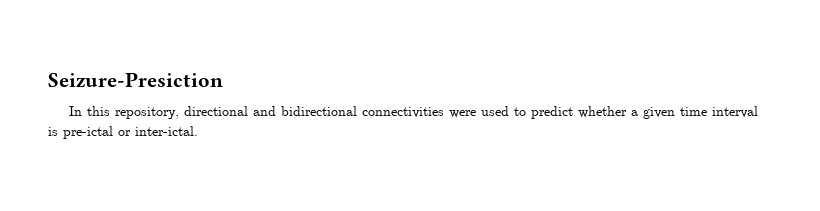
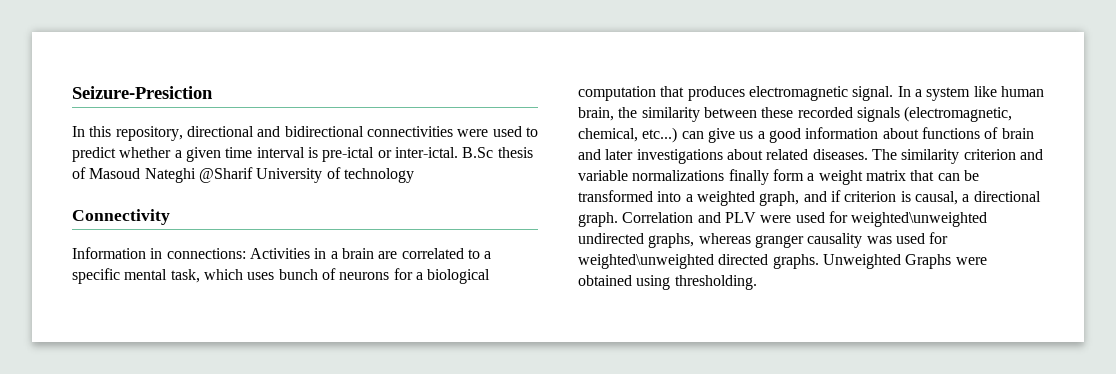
+ B.Sc thesis of Masoud Nateghi @Sharif University of technology
+ Connectivity
+ Information in connections: Activities in a brain are correlated to a specific mental task, which uses bunch of neurons for a biological computation that produces electromagnetic signal. In a system like human brain, the similarity between these recorded signals (electromagnetic, chemical, etc...) can give us a good information about functions of brain and later investigations about related diseases. The similarity criterion and variable normalizations finally form a weight matrix that can be transformed into a weighted graph, and if criterion is causal, a directional graph. Correlation and PLV were used for weighted\unweighted undirected graphs, whereas granger causality was used for weighted\unweighted directed graphs. Unweighted Graphs were obtained using thresholding.

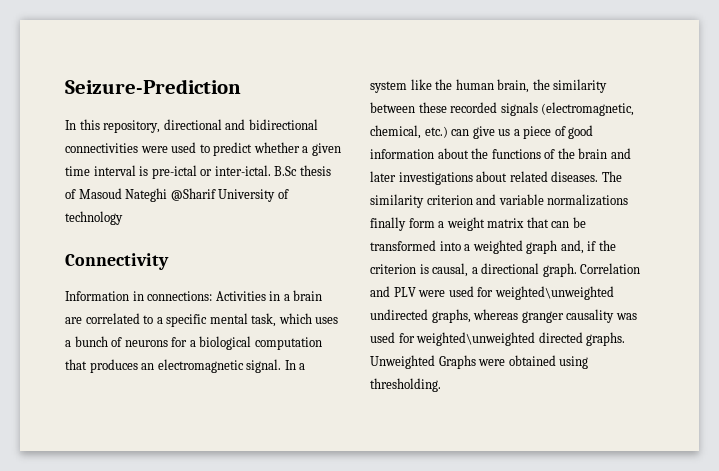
- Seizure-Presiction
+ Seizure-Prediction
- Information in connections: Activities in a brain are correlated to a specific mental task, which uses bunch of neurons for a biological computation that produces electromagnetic signal.
+ Information in connections: Activities in a brain are correlated to a specific mental task, which uses a bunch of neurons for a biological computation that produces an electromagnetic signal.
- In a system like human brain, the similarity between these recorded signals (electromagnetic, chemical, etc...) can give us a good information about functions of brain and later investigations about related diseases.
+ In a system like the human brain, the similarity between these recorded signals (electromagnetic, chemical, etc.) can give us a piece of good information about the functions of the brain and later investigations about related diseases.
- The similarity criterion and variable normalizations finally form a weight matrix that can be transformed into a weighted graph, and if criterion is causal, a directional graph.
+ The similarity criterion and variable normalizations finally form a weight matrix that can be transformed into a weighted graph and, if the criterion is causal, a directional graph.

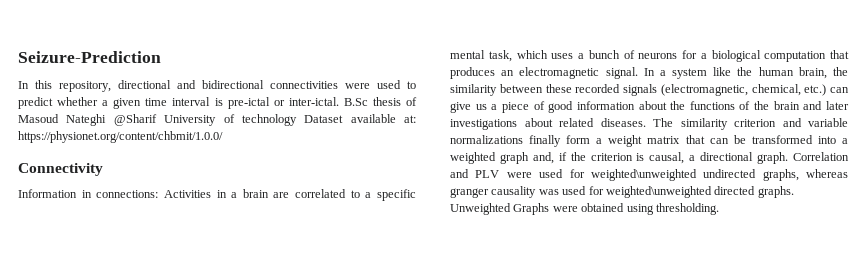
- B.Sc thesis of Masoud Nateghi @Sharif University of technology
+ B.Sc thesis of Masoud Nateghi @Sharif University of technology Dataset available at: https://physionet.org/content/chbmit/1.0.0/

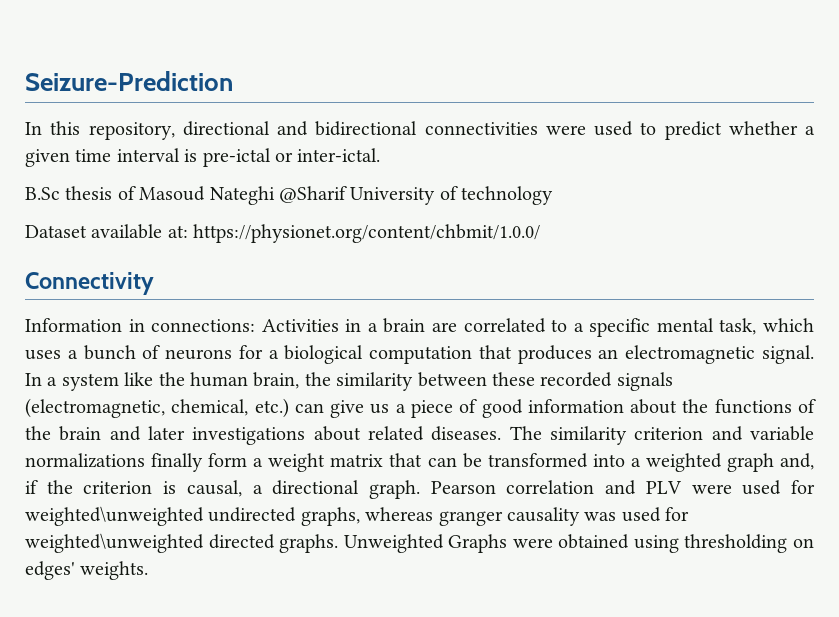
- In this repository, directional and bidirectional connectivities were used to predict whether a given time interval is pre-ictal or inter-ictal. B.Sc thesis of Masoud Nateghi @Sharif University of technology Dataset available at: https://physionet.org/content/chbmit/1.0.0/
+ In this repository, directional and bidirectional connectivities were used to predict whether a given time interval is pre-ictal or inter-ictal.
+ B.Sc thesis of Masoud Nateghi @Sharif University of technology
+ Dataset available at: https://physionet.org/content/chbmit/1.0.0/
- Correlation and PLV were used for weighted\unweighted undirected graphs, whereas granger causality was used for weighted\unweighted directed graphs.
+ Pearson correlation and PLV were used for weighted\unweighted undirected graphs, whereas granger causality was used for weighted\unweighted directed graphs.
- Unweighted Graphs were obtained using thresholding.
+ Unweighted Graphs were obtained using thresholding on edges' weights.

